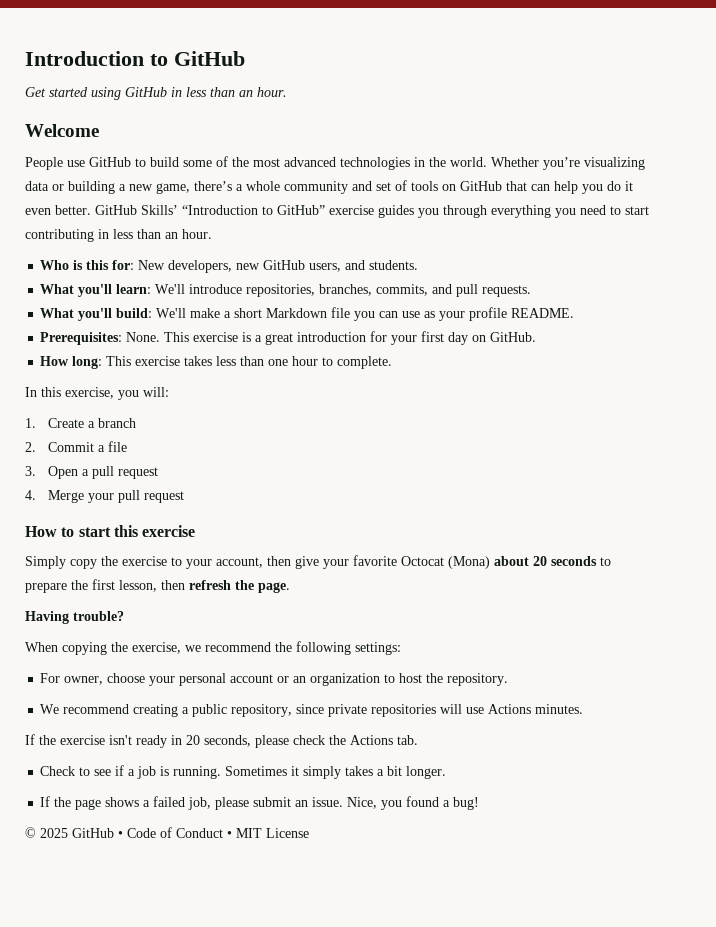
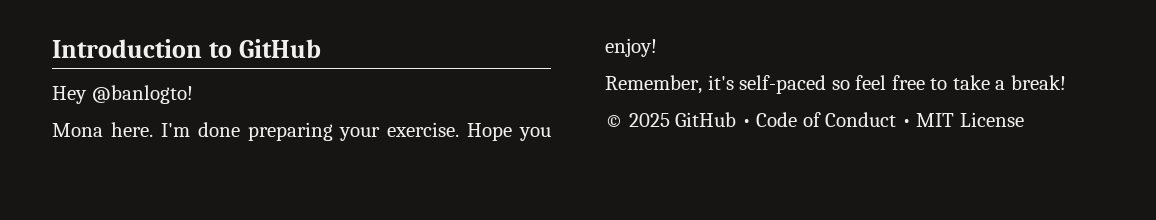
- Get started using GitHub in less than an hour.
- Welcome
- People use GitHub to build some of the most advanced technologies in the world. Whether you’re visualizing data or building a new game, there’s a whole community and set of tools on GitHub that can help you do it even better. GitHub Skills’ “Introduction to GitHub” exercise guides you through everything you need to start contributing in less than an hour.
- Who is this for: New developers, new GitHub users, and students.
- What you'll learn: We'll introduce repositories, branches, commits, and pull requests.
- What you'll build: We'll make a short Markdown file you can use as your profile README.
- Prerequisites: None. This exercise is a great introduction for your first day on GitHub.
- How long: This exercise takes less than one hour to complete.
- In this exercise, you will:
- 1. Create a branch
- 2. Commit a file
- 3. Open a pull request
- 4. Merge your pull request
- How to start this exercise
- Simply copy the exercise to your account, then give your favorite Octocat (Mona) about 20 seconds to prepare the first lesson, then refresh the page.
- Having trouble?
- When copying the exercise, we recommend the following settings:
- For owner, choose your personal account or an organization to host the repository.
- We recommend creating a public repository, since private repositories will use Actions minutes.
- If the exercise isn't ready in 20 seconds, please check the Actions tab.
- Check to see if a job is running. Sometimes it simply takes a bit longer.
- If the page shows a failed job, please submit an issue. Nice, you found a bug!
+ Hey @banlogto!
+ Mona here. I'm done preparing your exercise. Hope you enjoy!
+ Remember, it's self-paced so feel free to take a break!

